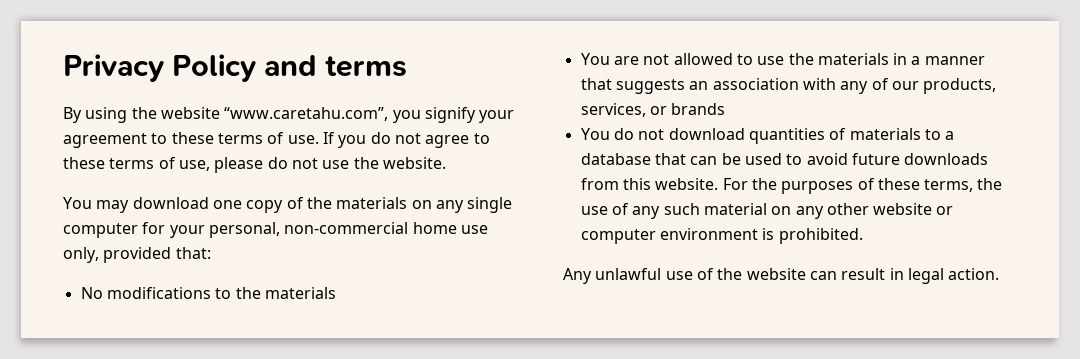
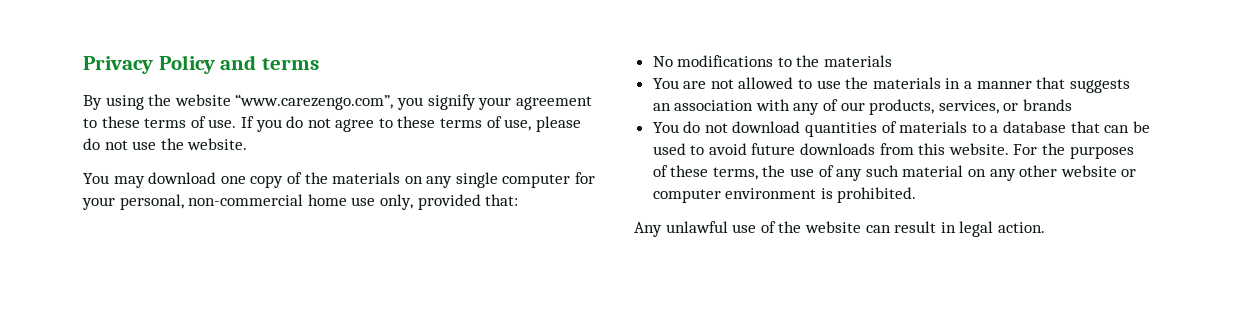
- By using the website “www.caretahu.com”, you signify your agreement to these terms of use.
+ By using the website “www.carezengo.com”, you signify your agreement to these terms of use.

